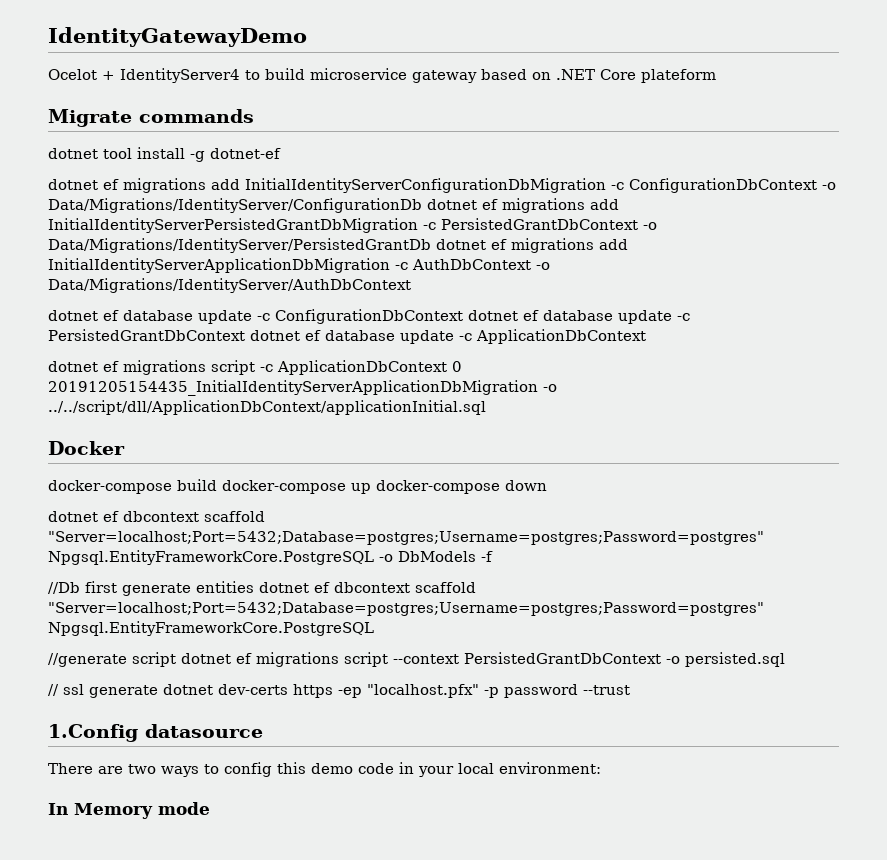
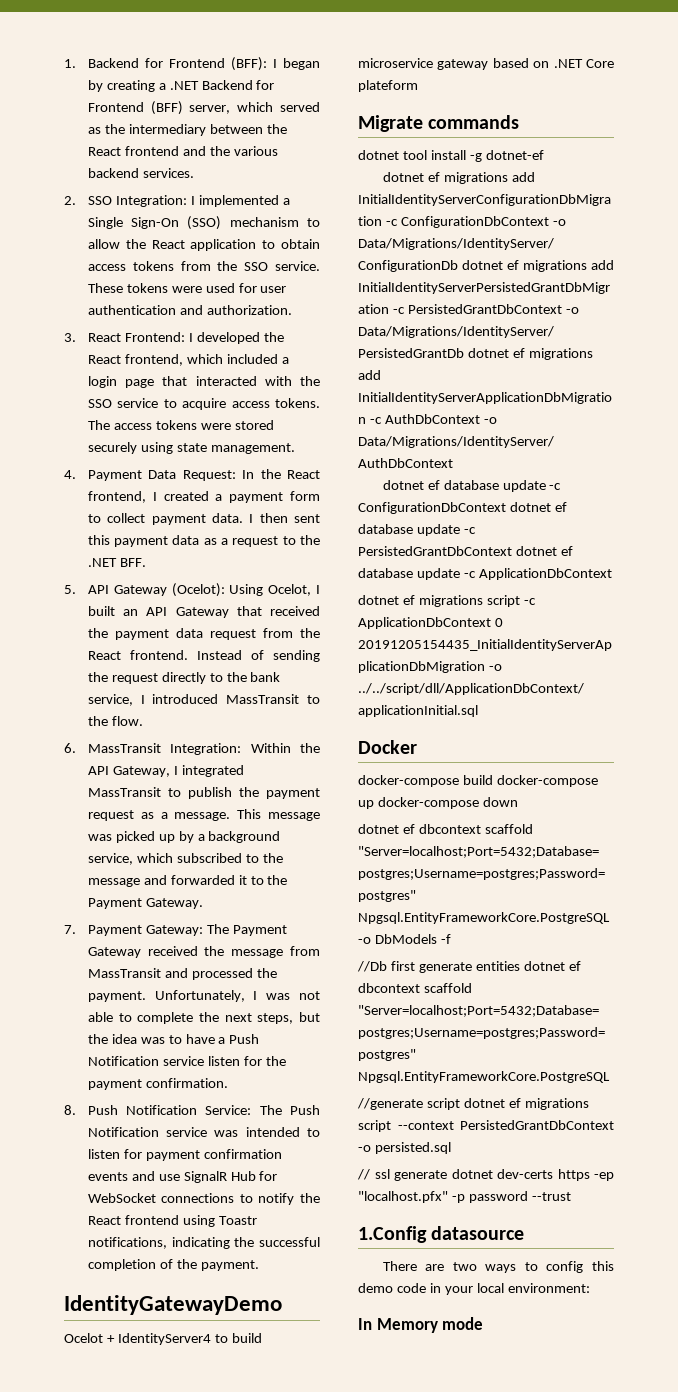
+ 1. Backend for Frontend (BFF): I began by creating a .NET Backend for Frontend (BFF) server, which served as the intermediary between the React frontend and the various backend services.
+ 2. SSO Integration: I implemented a Single Sign-On (SSO) mechanism to allow the React application to obtain access tokens from the SSO service. These tokens were used for user authentication and authorization.
+ 3. React Frontend: I developed the React frontend, which included a login page that interacted with the SSO service to acquire access tokens. The access tokens were stored securely using state management.
+ 4. Payment Data Request: In the React frontend, I created a payment form to collect payment data. I then sent this payment data as a request to the .NET BFF.
+ 5. API Gateway (Ocelot): Using Ocelot, I built an API Gateway that received the payment data request from the React frontend. Instead of sending the request directly to the bank service, I introduced MassTransit to the flow.
+ 6. MassTransit Integration: Within the API Gateway, I integrated MassTransit to publish the payment request as a message. This message was picked up by a background service, which subscribed to the message and forwarded it to the Payment Gateway.
+ 7. Payment Gateway: The Payment Gateway received the message from MassTransit and processed the payment. Unfortunately, I was not able to complete the next steps, but the idea was to have a Push Notification service listen for the payment confirmation.
+ 8. Push Notification Service: The Push Notification service was intended to listen for payment confirmation events and use SignalR Hub for WebSocket connections to notify the React frontend using Toastr notifications, indicating the successful completion of the payment.

